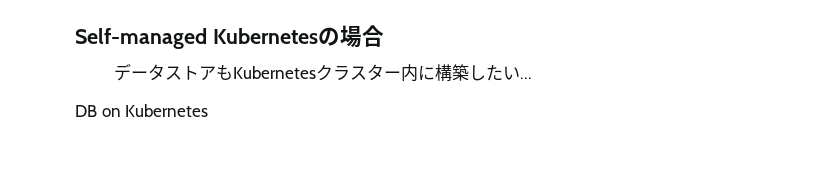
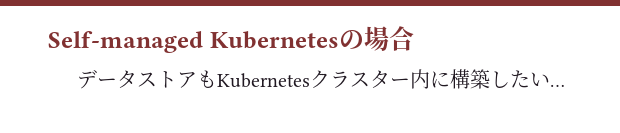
- DB on Kubernetes

